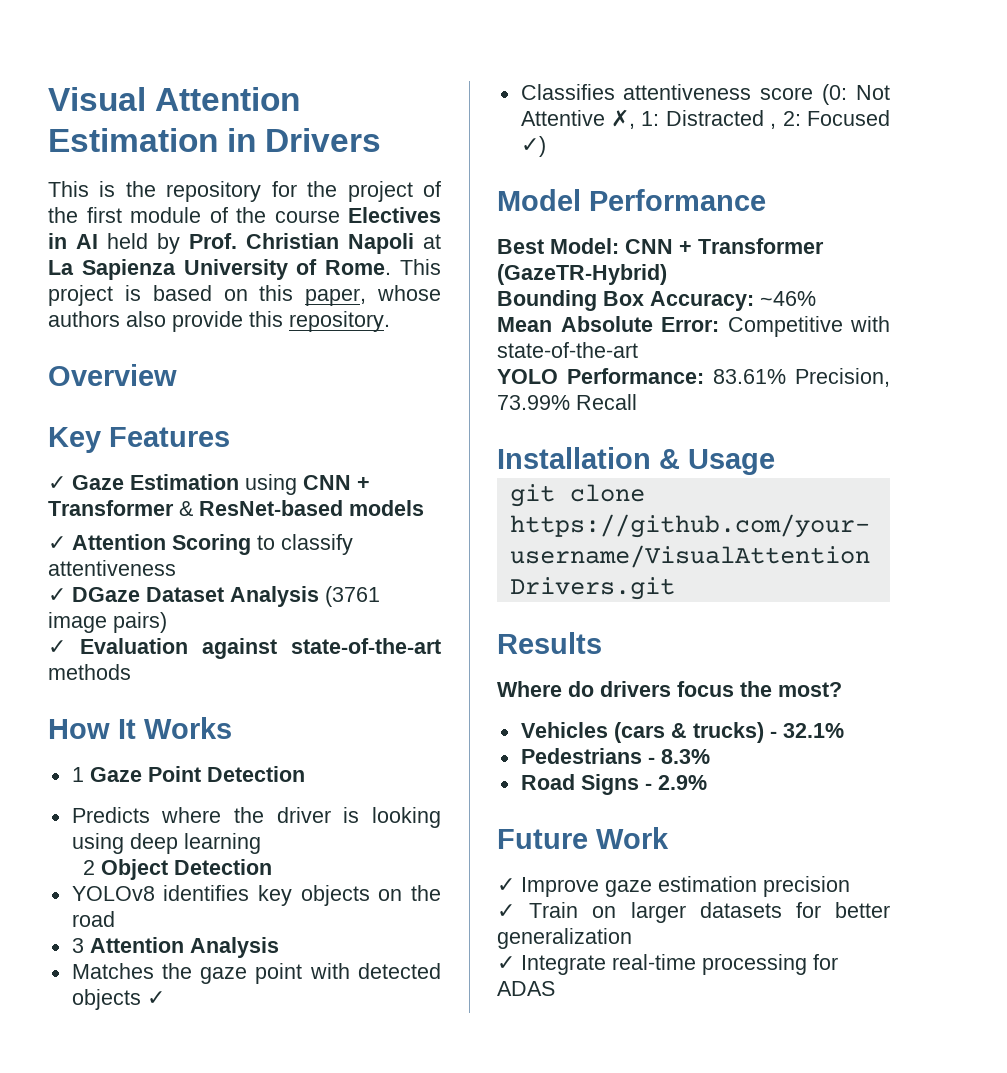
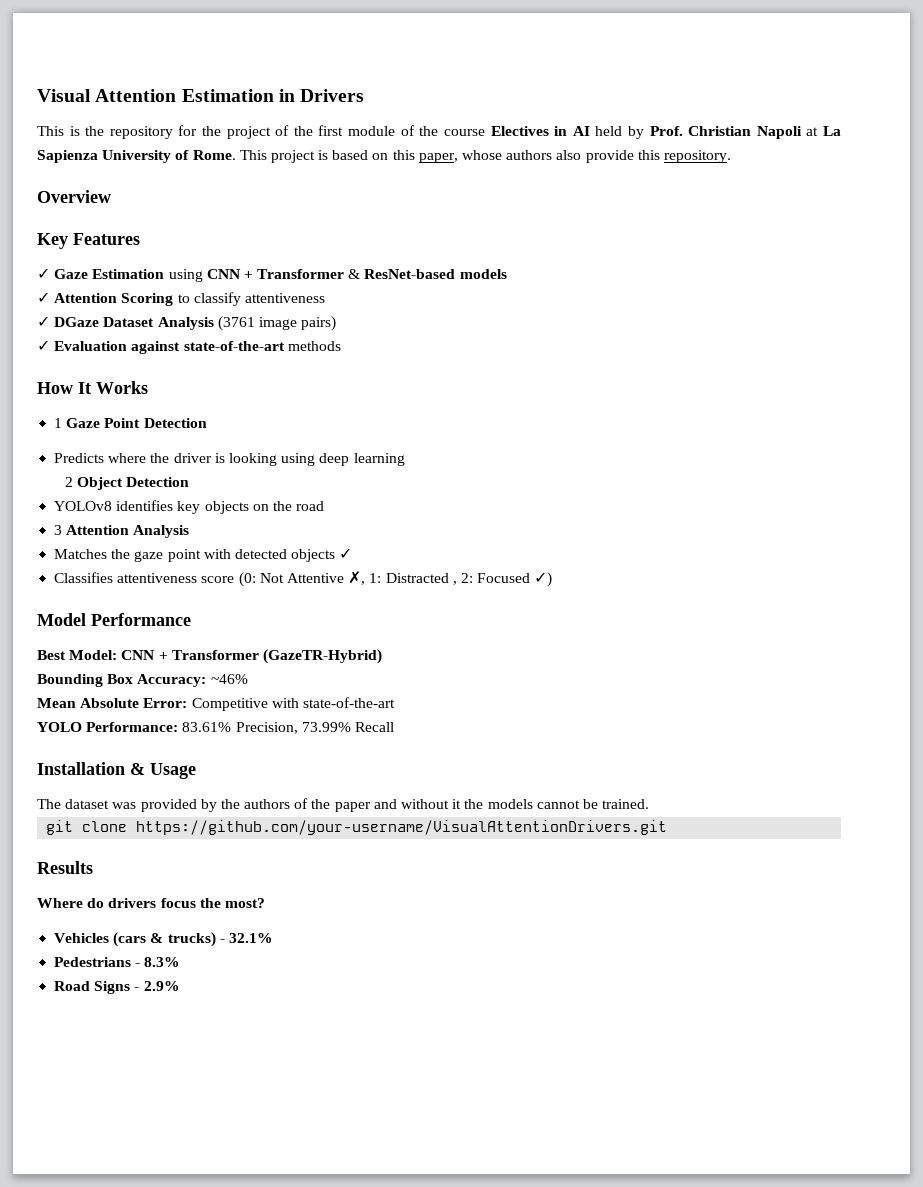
+ The dataset was provided by the authors of the paper and without it the models cannot be trained.
- Future Work
- ✓ Improve gaze estimation precision
- ✓ Train on larger datasets for better generalization
- ✓ Integrate real-time processing for ADAS

